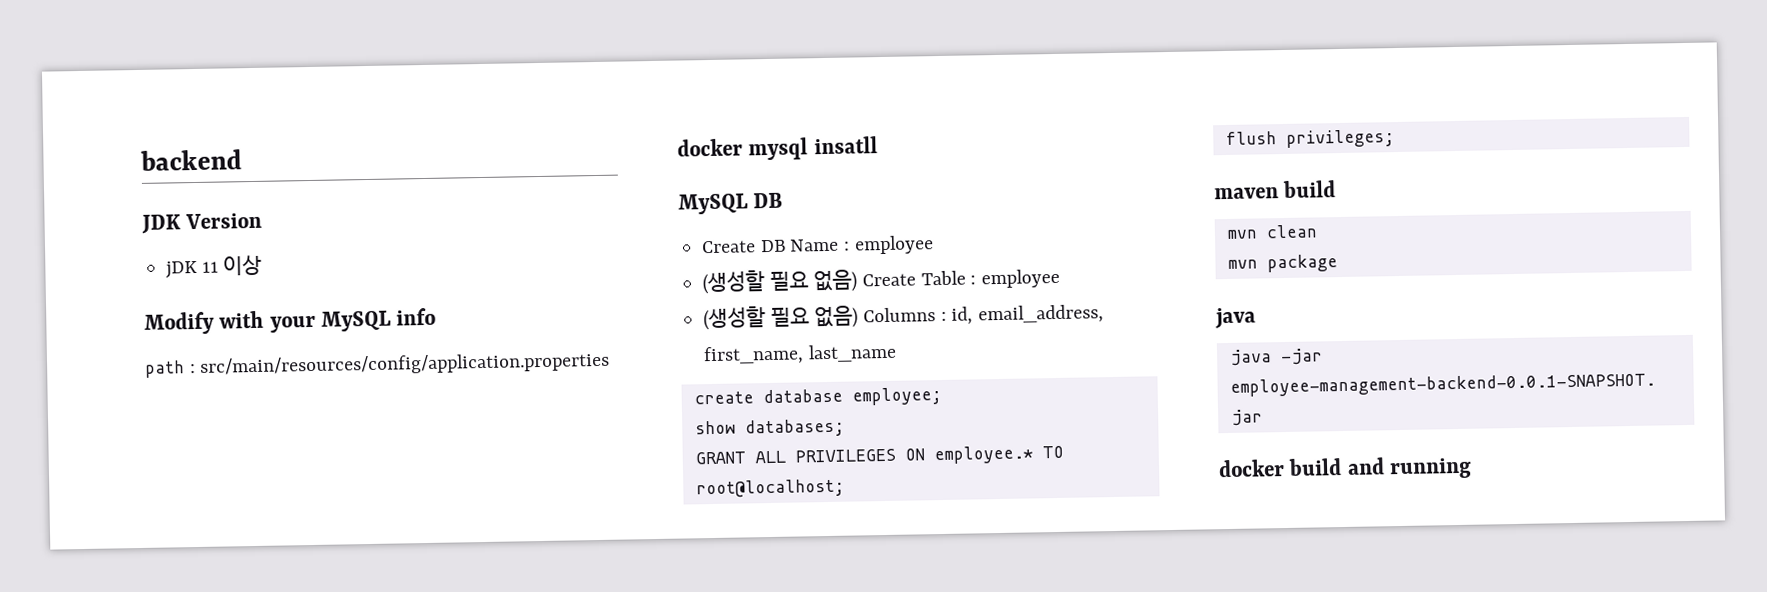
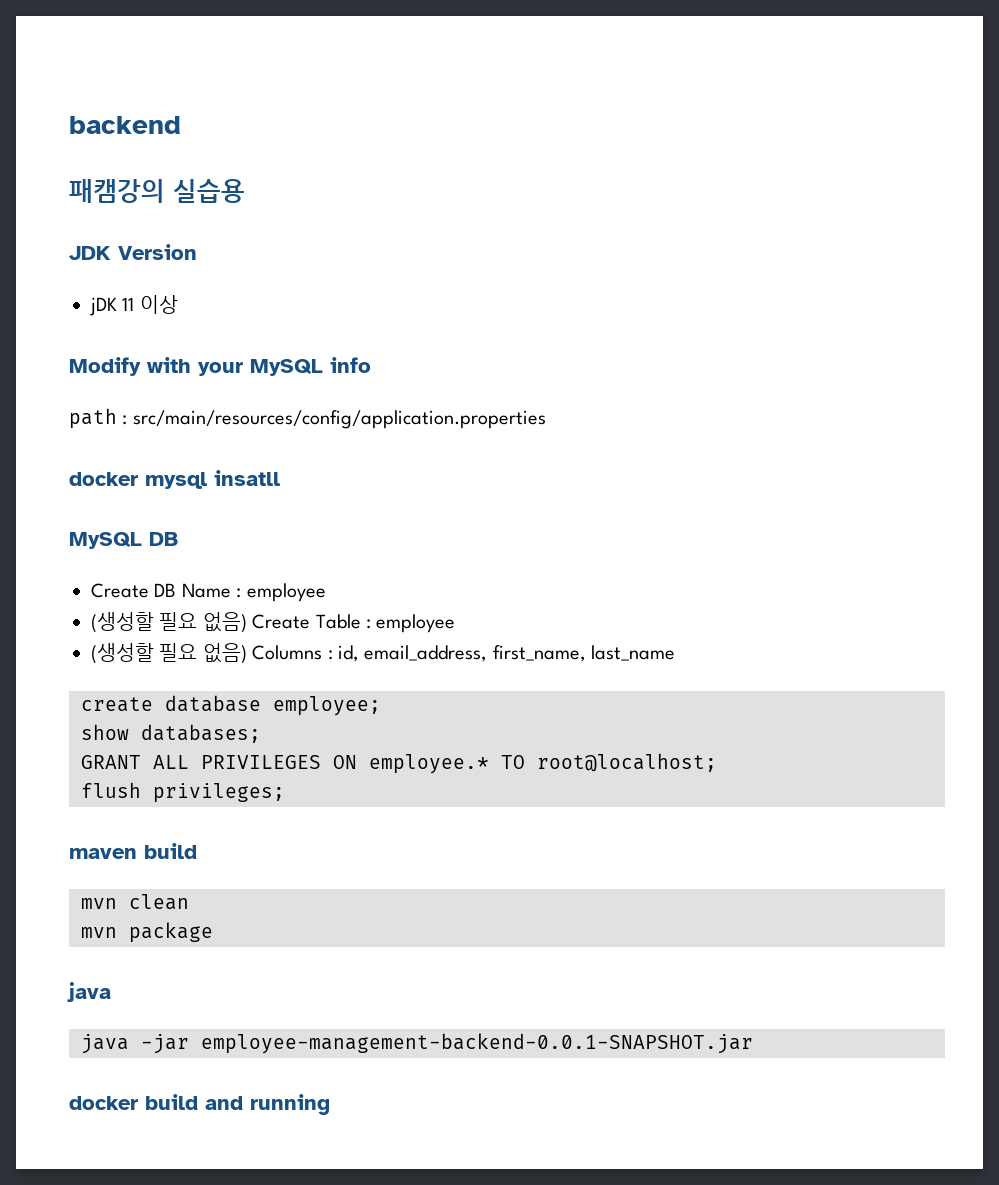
+ 패캠강의 실습용

